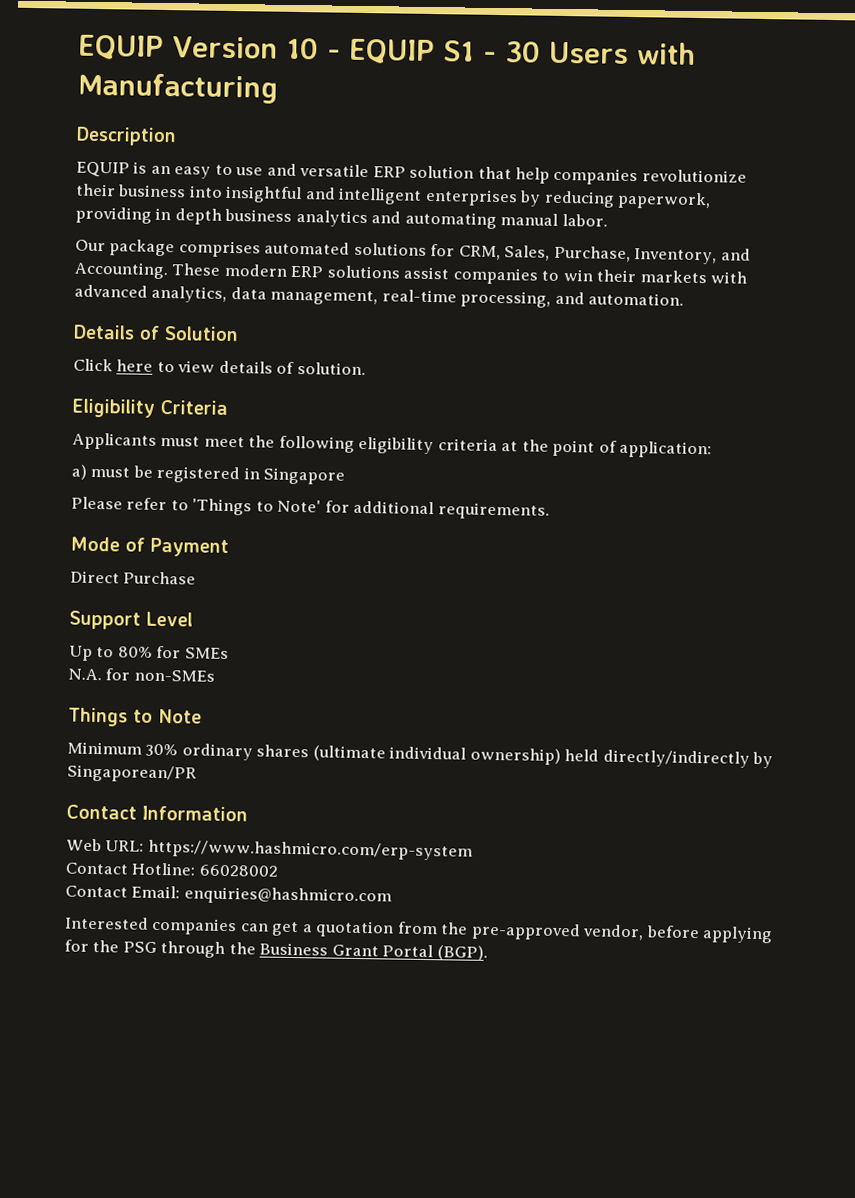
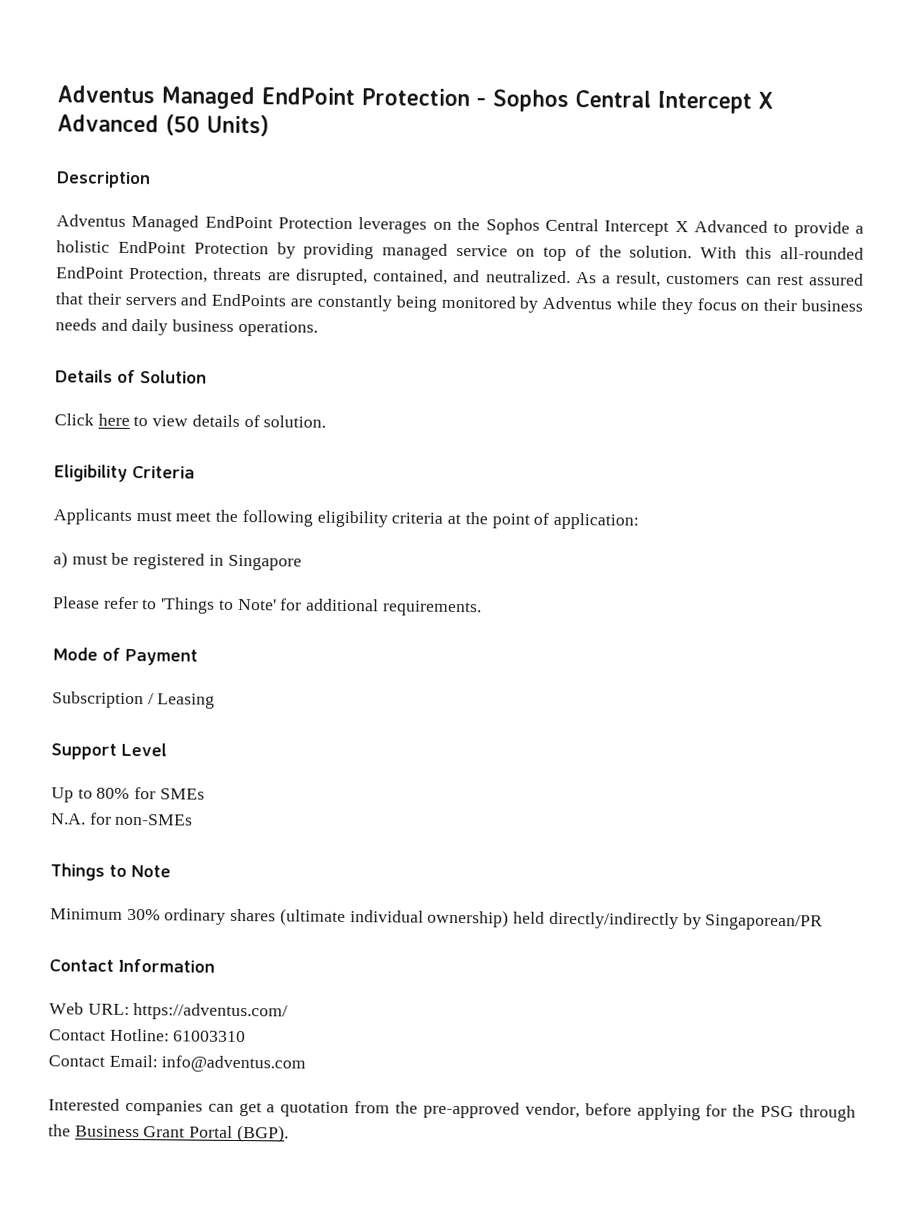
- EQUIP Version 10 - EQUIP S1 - 30 Users with Manufacturing
+ Adventus Managed EndPoint Protection - Sophos Central Intercept X Advanced (50 Units)
  Description
- EQUIP is an easy to use and versatile ERP solution that help companies revolutionize their business into insightful and intelligent enterprises by reducing paperwork, providing in depth business analytics and automating manual labor.
- Our package comprises automated solutions for CRM, Sales, Purchase, Inventory, and Accounting. These modern ERP solutions assist companies to win their markets with advanced analytics, data management, real-time processing, and automation.
+ Adventus Managed EndPoint Protection leverages on the Sophos Central Intercept X Advanced to provide a holistic EndPoint Protection by providing managed service on top of the solution. With this all-rounded EndPoint Protection, threats are disrupted, contained, and neutralized. As a result, customers can rest assured that their servers and EndPoints are constantly being monitored by Adventus while they focus on their business needs and daily business operations.
- Direct Purchase
+ Subscription / Leasing
- Web URL: https://www.hashmicro.com/erp-system
+ Web URL: https://adventus.com/
- Contact Hotline: 66028002
+ Contact Hotline: 61003310
- Contact Email: enquiries@hashmicro.com
+ Contact Email: info@adventus.com

